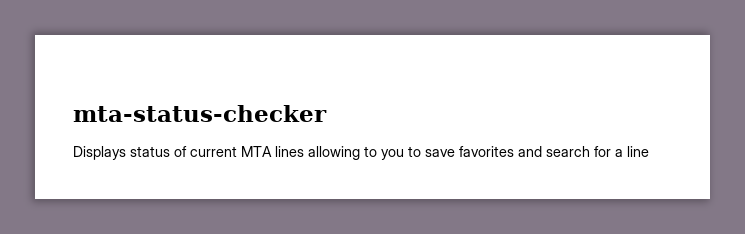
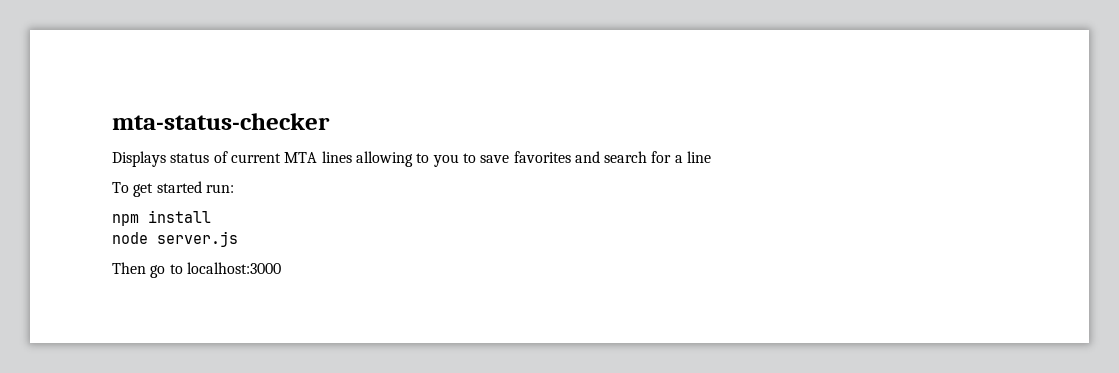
+ To get started run:
+ npm install
+ node server.js
+ Then go to localhost:3000

